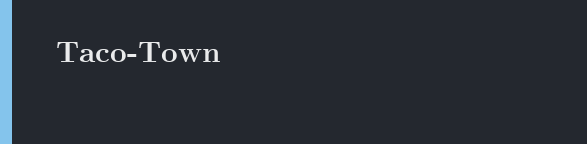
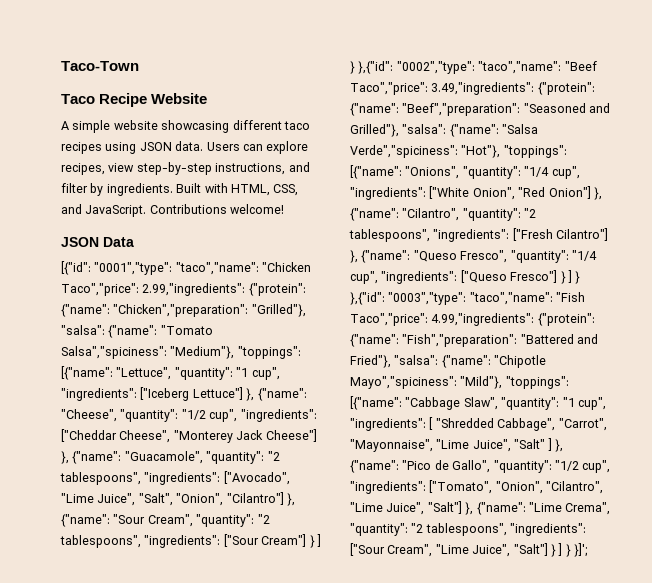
+ Taco Recipe Website
+ A simple website showcasing different taco recipes using JSON data. Users can explore recipes, view step-by-step instructions, and filter by ingredients. Built with HTML, CSS, and JavaScript. Contributions welcome!
+ JSON Data
+ [{"id": "0001","type": "taco","name": "Chicken Taco","price": 2.99,"ingredients": {"protein": {"name": "Chicken","preparation": "Grilled"}, "salsa": {"name": "Tomato Salsa","spiciness": "Medium"}, "toppings": [{"name": "Lettuce", "quantity": "1 cup", "ingredients": ["Iceberg Lettuce"] }, {"name": "Cheese", "quantity": "1/2 cup", "ingredients": ["Cheddar Cheese", "Monterey Jack Cheese"] }, {"name": "Guacamole", "quantity": "2 tablespoons", "ingredients": ["Avocado", "Lime Juice", "Salt", "Onion", "Cilantro"] }, {"name": "Sour Cream", "quantity": "2 tablespoons", "ingredients": ["Sour Cream"] } ] } },{"id": "0002","type": "taco","name": "Beef Taco","price": 3.49,"ingredients": {"protein": {"name": "Beef","preparation": "Seasoned and Grilled"}, "salsa": {"name": "Salsa Verde","spiciness": "Hot"}, "toppings": [{"name": "Onions", "quantity": "1/4 cup", "ingredients": ["White Onion", "Red Onion"] }, {"name": "Cilantro", "quantity": "2 tablespoons", "ingredients": ["Fresh Cilantro"] }, {"name": "Queso Fresco", "quantity": "1/4 cup", "ingredients": ["Queso Fresco"] } ] } },{"id": "0003","type": "taco","name": "Fish Taco","price": 4.99,"ingredients": {"protein": {"name": "Fish","preparation": "Battered and Fried"}, "salsa": {"name": "Chipotle Mayo","spiciness": "Mild"}, "toppings": [{"name": "Cabbage Slaw", "quantity": "1 cup", "ingredients": [ "Shredded Cabbage", "Carrot", "Mayonnaise", "Lime Juice", "Salt" ] }, {"name": "Pico de Gallo", "quantity": "1/2 cup", "ingredients": ["Tomato", "Onion", "Cilantro", "Lime Juice", "Salt"] }, {"name": "Lime Crema", "quantity": "2 tablespoons", "ingredients": ["Sour Cream", "Lime Juice", "Salt"] } ] } }]';

